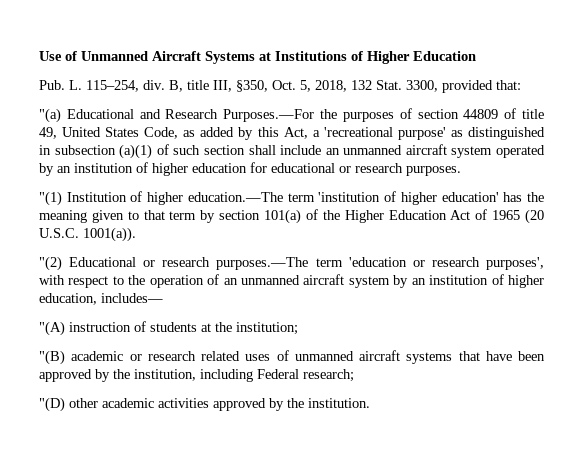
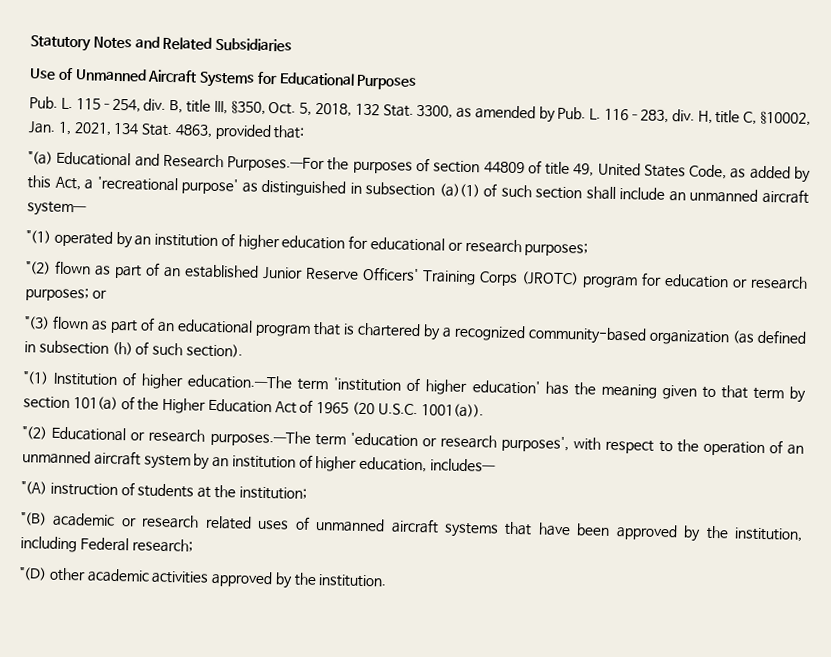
+ Statutory Notes and Related Subsidiaries
- Use of Unmanned Aircraft Systems at Institutions of Higher Education
+ Use of Unmanned Aircraft Systems for Educational Purposes
- 3300, provided that:
+ 3300, as amended by Pub. L. 116–283, div. H, title C, §10002, Jan. 1, 2021, 134 Stat. 4863, provided that:
- "(a) Educational and Research Purposes.—For the purposes of section 44809 of title 49, United States Code, as added by this Act, a 'recreational purpose' as distinguished in subsection (a)(1) of such section shall include an unmanned aircraft system operated by an institution of higher education for educational or research purposes.
+ "(a) Educational and Research Purposes.—For the purposes of section 44809 of title 49, United States Code, as added by this Act, a 'recreational purpose' as distinguished in subsection (a)(1) of such section shall include an unmanned aircraft system—
+ "(1) operated by an institution of higher education for educational or research purposes;
+ "(2) flown as part of an established Junior Reserve Officers' Training Corps (JROTC) program for education or research purposes; or
+ "(3) flown as part of an educational program that is chartered by a recognized community-based organization (as defined in subsection (h) of such section).

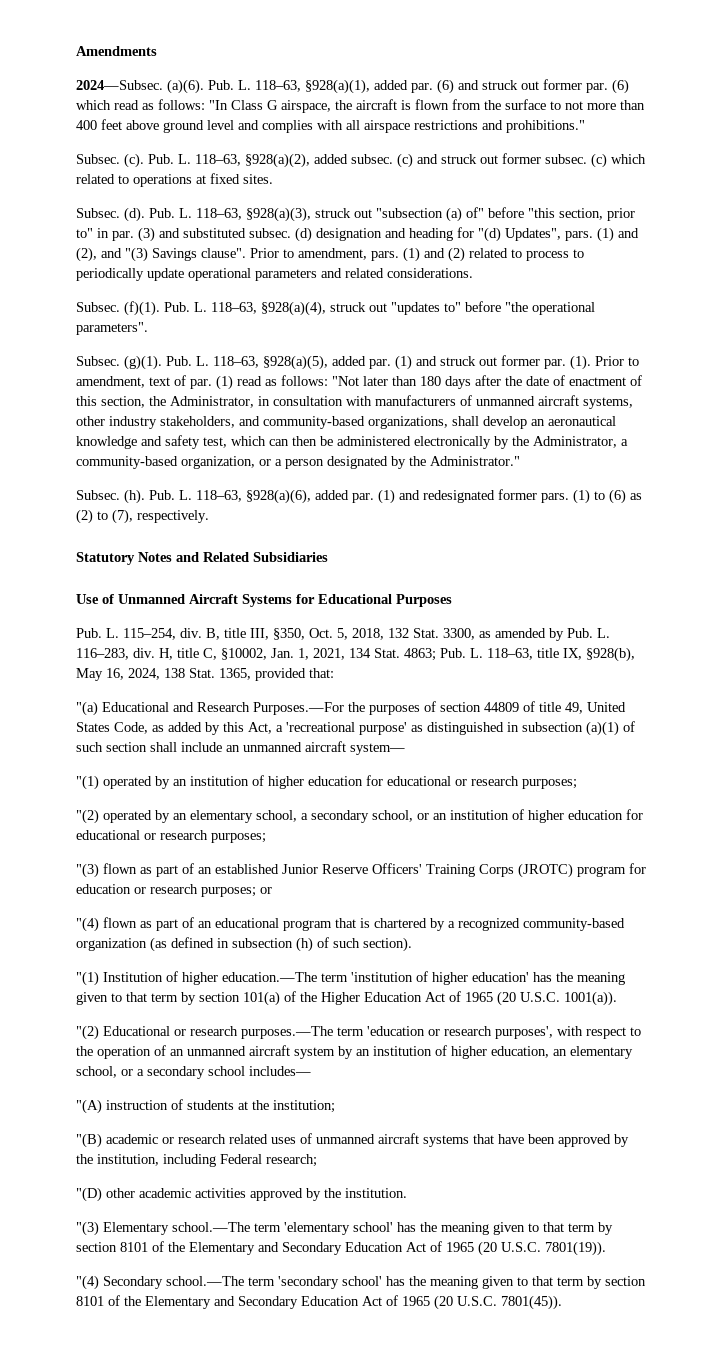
+ Amendments
+ 2024—Subsec. (a)(6). Pub. L. 118–63, §928(a)(1), added par. (6) and struck out former par. (6) which read as follows: "In Class G airspace, the aircraft is flown from the surface to not more than 400 feet above ground level and complies with all airspace restrictions and prohibitions."
+ Subsec. (c). Pub. L. 118–63, §928(a)(2), added subsec. (c) and struck out former subsec. (c) which related to operations at fixed sites.
+ Subsec. (d). Pub. L. 118–63, §928(a)(3), struck out "subsection (a) of" before "this section, prior to" in par. (3) and substituted subsec. (d) designation and heading for "(d) Updates", pars. (1) and (2), and "(3) Savings clause". Prior to amendment, pars. (1) and (2) related to process to periodically update operational parameters and related considerations.
+ Subsec. (f)(1). Pub. L. 118–63, §928(a)(4), struck out "updates to" before "the operational parameters".
+ Subsec. (g)(1). Pub. L. 118–63, §928(a)(5), added par. (1) and struck out former par. (1). Prior to amendment, text of par. (1) read as follows: "Not later than 180 days after the date of enactment of this section, the Administrator, in consultation with manufacturers of unmanned aircraft systems, other industry stakeholders, and community-based organizations, shall develop an aeronautical knowledge and safety test, which can then be administered electronically by the Administrator, a community-based organization, or a person designated by the Administrator."
+ Subsec. (h). Pub. L. 118–63, §928(a)(6), added par. (1) and redesignated former pars. (1) to (6) as (2) to (7), respectively.
- 4863, provided that:
+ 4863; Pub. L. 118–63, title IX, §928(b), May 16, 2024, 138 Stat. 1365, provided that:
- "(2) flown as part of an established Junior Reserve Officers' Training Corps (JROTC) program for education or research purposes; or
+ "(2) operated by an elementary school, a secondary school, or an institution of higher education for educational or research purposes;
+ "(3) flown as part of an established Junior Reserve Officers' Training Corps (JROTC) program for education or research purposes; or
- "(3) flown as part of an educational program that is chartered by a recognized community-based organization (as defined in subsection (h) of such section).
+ "(4) flown as part of an educational program that is chartered by a recognized community-based organization (as defined in subsection (h) of such section).
- "(2) Educational or research purposes.—The term 'education or research purposes', with respect to the operation of an unmanned aircraft system by an institution of higher education, includes—
+ "(2) Educational or research purposes.—The term 'education or research purposes', with respect to the operation of an unmanned aircraft system by an institution of higher education, an elementary school, or a secondary school includes—
+ "(3) Elementary school.—The term 'elementary school' has the meaning given to that term by section 8101 of the Elementary and Secondary Education Act of 1965 (20 U.S.C. 7801(19)).
+ "(4) Secondary school.—The term 'secondary school' has the meaning given to that term by section 8101 of the Elementary and Secondary Education Act of 1965 (20 U.S.C. 7801(45)).

